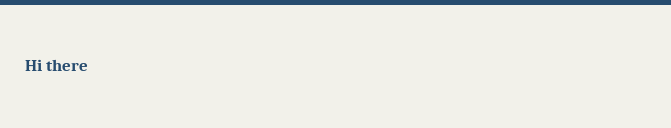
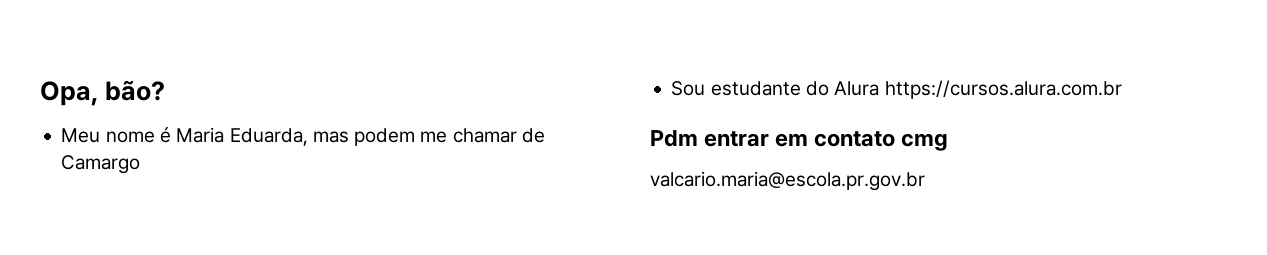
- Hi there
+ Opa, bão?
+ Meu nome é Maria Eduarda, mas podem me chamar de Camargo
+ Sou estudante do Alura https://cursos.alura.com.br
+ Pdm entrar em contato cmg
+ valcario.maria@escola.pr.gov.br

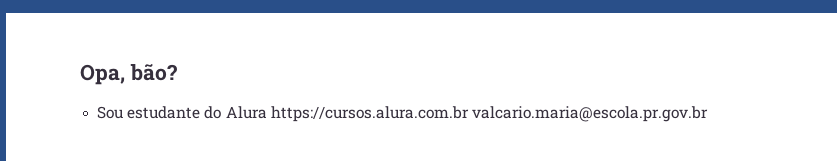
- Meu nome é Maria Eduarda, mas podem me chamar de Camargo
- Sou estudante do Alura https://cursos.alura.com.br
- Pdm entrar em contato cmg
- valcario.maria@escola.pr.gov.br
+ Sou estudante do Alura https://cursos.alura.com.br valcario.maria@escola.pr.gov.br

